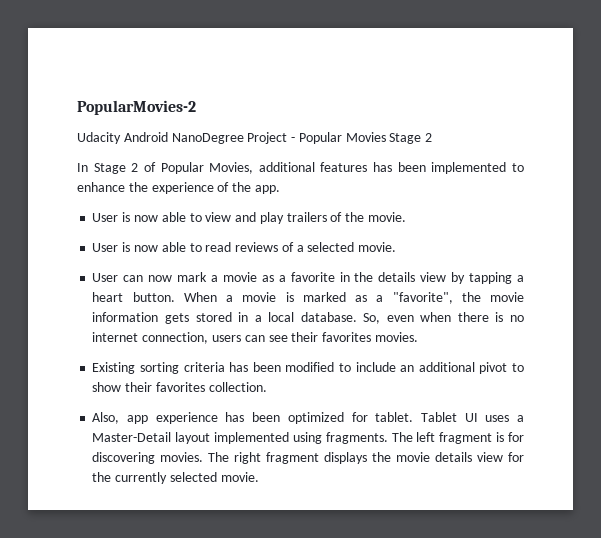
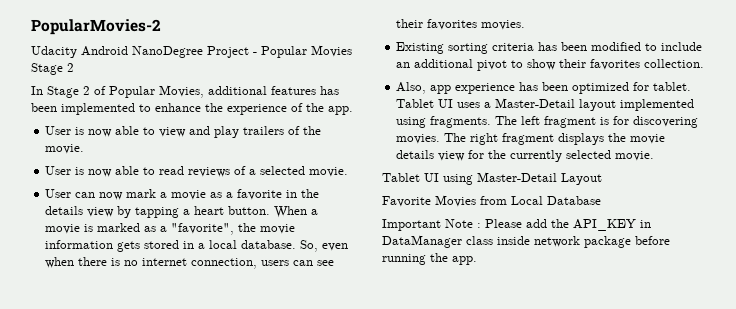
+ Tablet UI using Master-Detail Layout
+ Favorite Movies from Local Database
+ Important Note : Please add the API_KEY in DataManager class inside network package before running the app.

